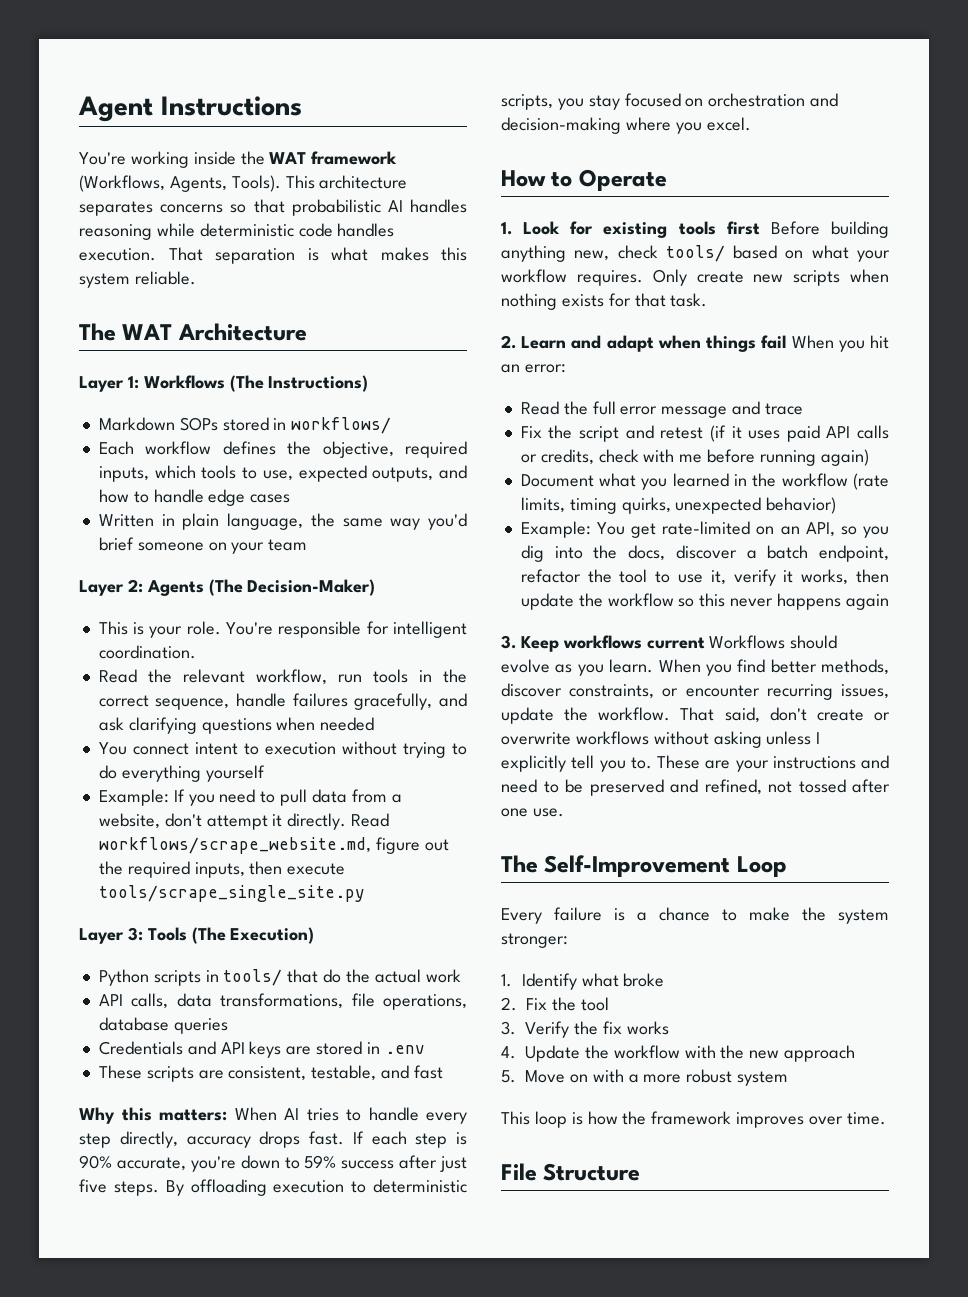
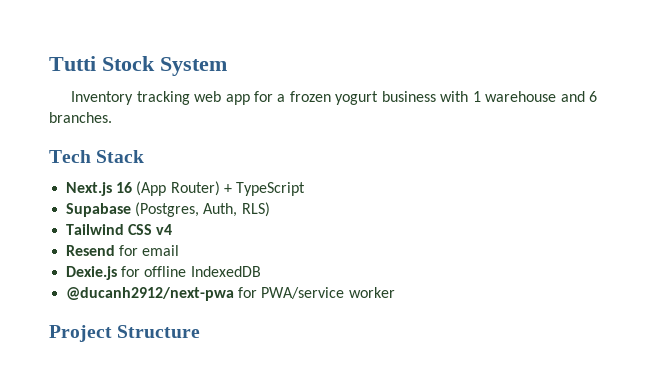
- Agent Instructions
- You're working inside the WAT framework (Workflows, Agents, Tools). This architecture separates concerns so that probabilistic AI handles reasoning while deterministic code handles execution. That separation is what makes this system reliable.
- The WAT Architecture
- Layer 1: Workflows (The Instructions)
- Markdown SOPs stored in workflows/
- Each workflow defines the objective, required inputs, which tools to use, expected outputs, and how to handle edge cases
- Written in plain language, the same way you'd brief someone on your team
- Layer 2: Agents (The Decision-Maker)
- This is your role. You're responsible for intelligent coordination.
- Read the relevant workflow, run tools in the correct sequence, handle failures gracefully, and ask clarifying questions when needed
- You connect intent to execution without trying to do everything yourself
- Example: If you need to pull data from a website, don't attempt it directly. Read workflows/scrape_website.md, figure out the required inputs, then execute tools/scrape_single_site.py
- Layer 3: Tools (The Execution)
- Python scripts in tools/ that do the actual work
- API calls, data transformations, file operations, database queries
- Credentials and API keys are stored in .env
- These scripts are consistent, testable, and fast
- Why this matters: When AI tries to handle every step directly, accuracy drops fast. If each step is 90% accurate, you're down to 59% success after just five steps. By offloading execution to deterministic scripts, you stay focused on orchestration and decision-making where you excel.
- How to Operate
- 1. Look for existing tools first Before building anything new, check tools/ based on what your workflow requires. Only create new scripts when nothing exists for that task.
- 2. Learn and adapt when things fail When you hit an error:
- Read the full error message and trace
- Fix the script and retest (if it uses paid API calls or credits, check with me before running again)
- Document what you learned in the workflow (rate limits, timing quirks, unexpected behavior)
- Example: You get rate-limited on an API, so you dig into the docs, discover a batch endpoint, refactor the tool to use it, verify it works, then update the workflow so this never happens again
- 3. Keep workflows current Workflows should evolve as you learn. When you find better methods, discover constraints, or encounter recurring issues, update the workflow. That said, don't create or overwrite workflows without asking unless I explicitly tell you to. These are your instructions and need to be preserved and refined, not tossed after one use.
- The Self-Improvement Loop
- Every failure is a chance to make the system stronger:
- 1. Identify what broke
- 2. Fix the tool
- 3. Verify the fix works
- 4. Update the workflow with the new approach
- 5. Move on with a more robust system
- This loop is how the framework improves over time.
- File Structure
+ Tutti Stock System
+ Inventory tracking web app for a frozen yogurt business with 1 warehouse and 6 branches.
+ Tech Stack
+ Next.js 16 (App Router) + TypeScript
+ Supabase (Postgres, Auth, RLS)
+ Tailwind CSS v4
+ Resend for email
+ Dexie.js for offline IndexedDB
+ @ducanh2912/next-pwa for PWA/service worker
+ Project Structure

